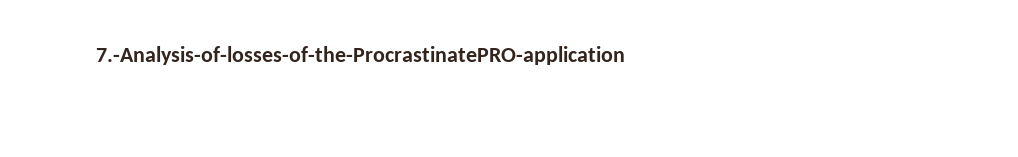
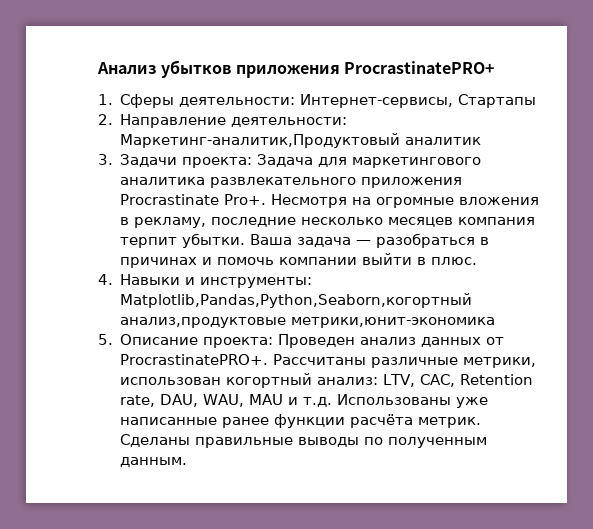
- 7.-Analysis-of-losses-of-the-ProcrastinatePRO-application
+ Анализ убытков приложения ProcrastinatePRO+
+ 1. Сферы деятельности: Интернет-сервисы, Стартапы
+ 2. Направление деятельности: Маркетинг-аналитик,Продуктовый аналитик
+ 3. Задачи проекта: Задача для маркетингового аналитика развлекательного приложения Procrastinate Pro+. Несмотря на огромные вложения в рекламу, последние несколько месяцев компания терпит убытки. Ваша задача — разобраться в причинах и помочь компании выйти в плюс.
+ 4. Навыки и инструменты: Matplotlib,Pandas,Python,Seaborn,когортный анализ,продуктовые метрики,юнит-экономика
+ 5. Описание проекта: Проведен анализ данных от ProcrastinatePRO+. Рассчитаны различные метрики, использован когортный анализ: LTV, CAC, Retention rate, DAU, WAU, MAU и т.д. Использованы уже написанные ранее функции расчёта метрик. Сделаны правильные выводы по полученным данным.

